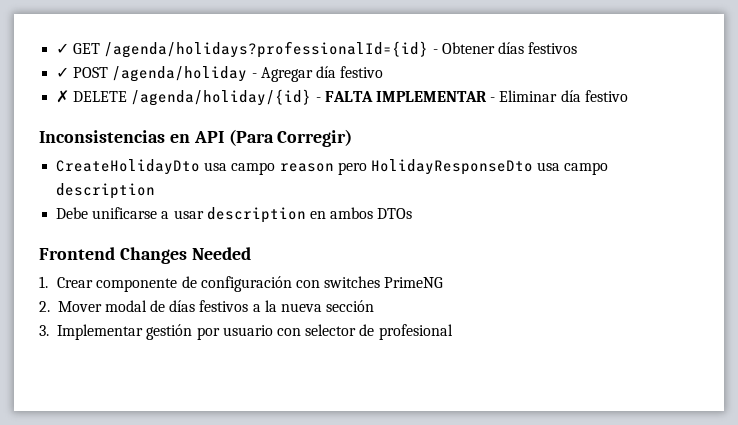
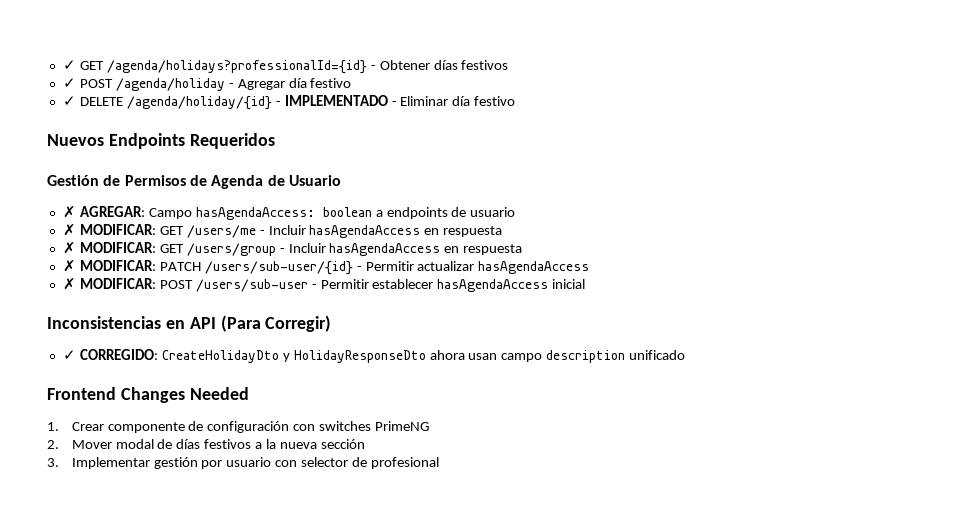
- ✗ DELETE /agenda/holiday/{id} - FALTA IMPLEMENTAR - Eliminar día festivo
+ ✓ DELETE /agenda/holiday/{id} - IMPLEMENTADO - Eliminar día festivo
+ Nuevos Endpoints Requeridos
+ Gestión de Permisos de Agenda de Usuario
+ ✗ AGREGAR: Campo hasAgendaAccess: boolean a endpoints de usuario
+ ✗ MODIFICAR: GET /users/me - Incluir hasAgendaAccess en respuesta
+ ✗ MODIFICAR: GET /users/group - Incluir hasAgendaAccess en respuesta
+ ✗ MODIFICAR: PATCH /users/sub-user/{id} - Permitir actualizar hasAgendaAccess
+ ✗ MODIFICAR: POST /users/sub-user - Permitir establecer hasAgendaAccess inicial
- CreateHolidayDto usa campo reason pero HolidayResponseDto usa campo description
- Debe unificarse a usar description en ambos DTOs
+ ✓ CORREGIDO: CreateHolidayDto y HolidayResponseDto ahora usan campo description unificado

